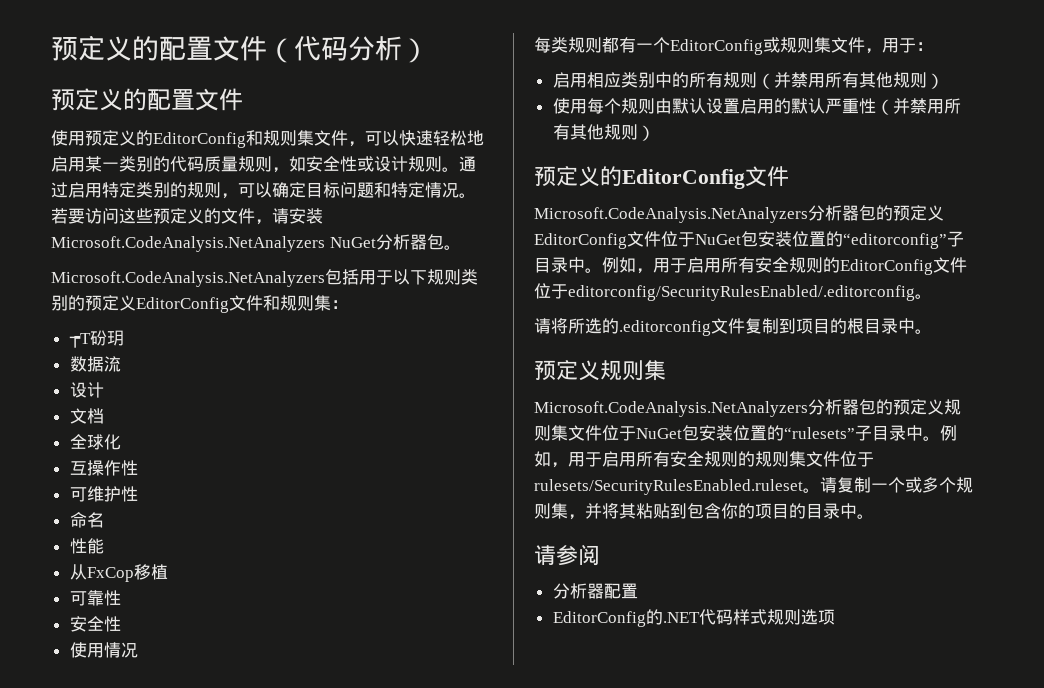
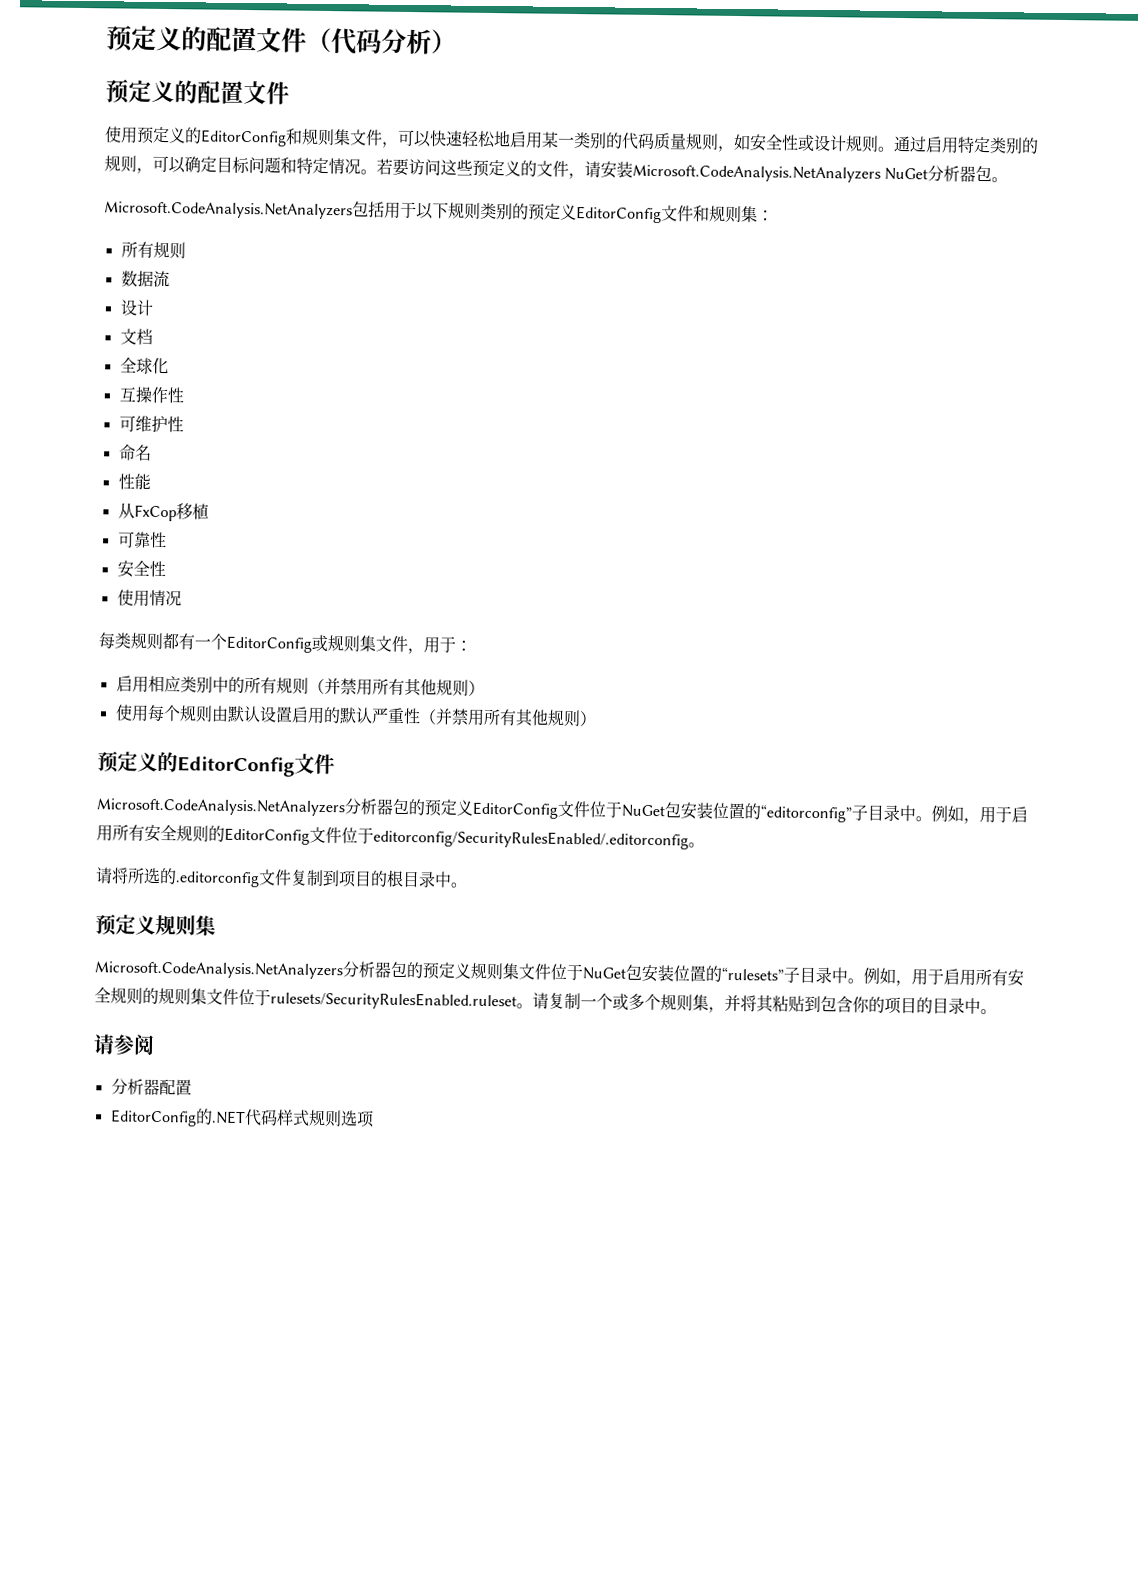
  Microsoft.CodeAnalysis.NetAnalyzers包括用于以下规则类别的预定义EditorConfig文件和规则集：
- ┮Τ砏玥
+ 所有规则

